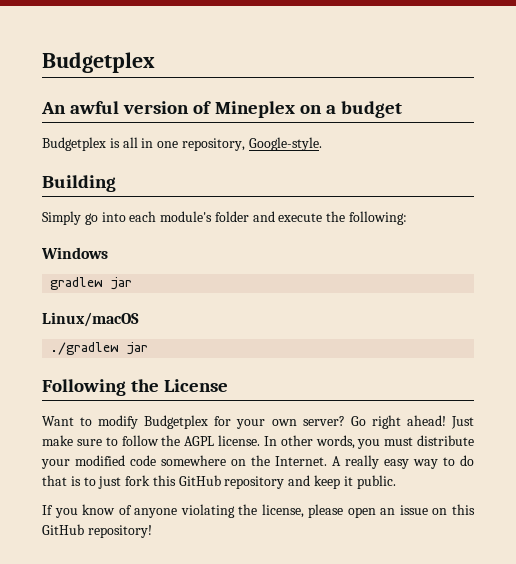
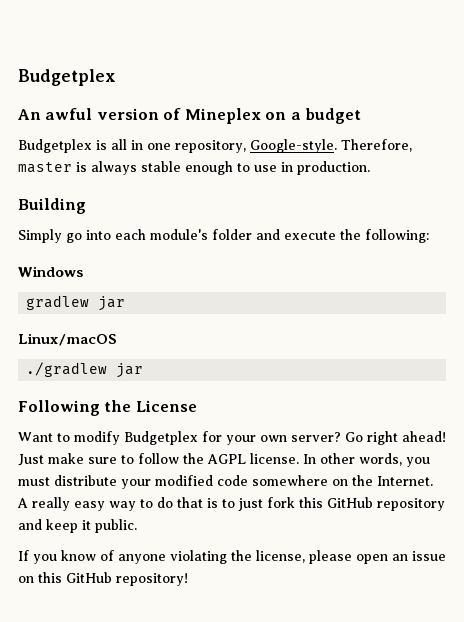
+ Therefore, master is always stable enough to use in production.

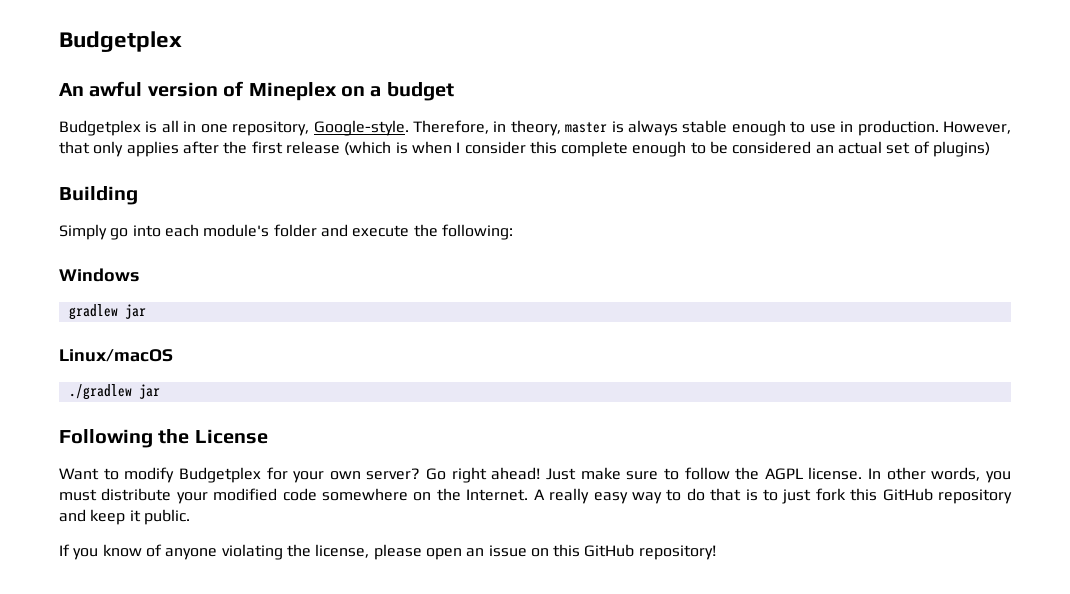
- Therefore, master is always stable enough to use in production.
+ Therefore, in theory, master is always stable enough to use in production. However, that only applies after the first release (which is when I consider this complete enough to be considered an actual set of plugins)

